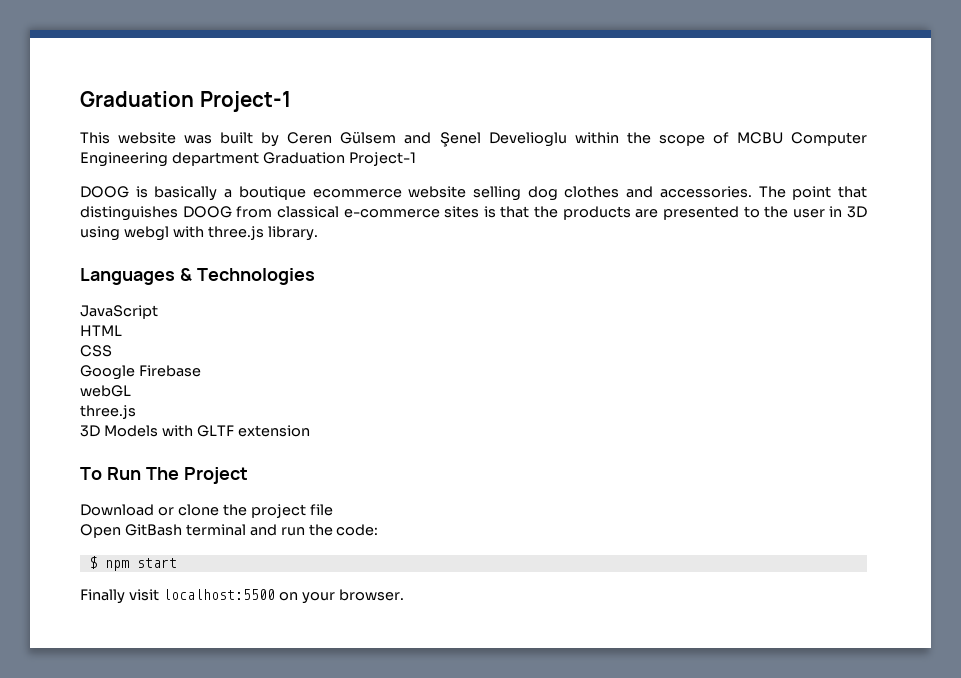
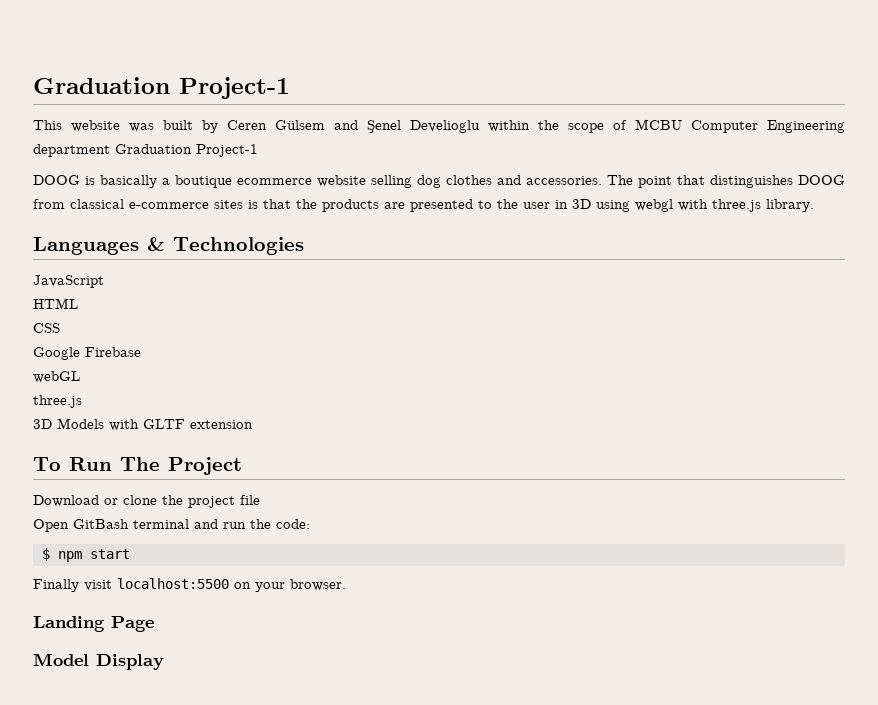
+ Landing Page
+ Model Display

